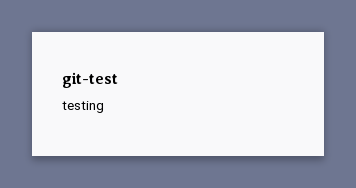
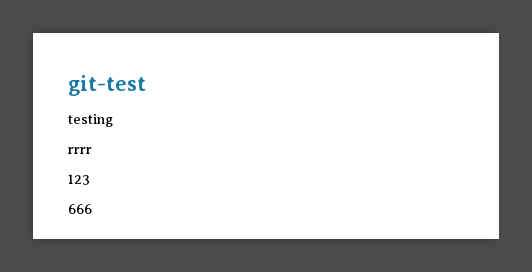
+ rrrr
+ 123
+ 666

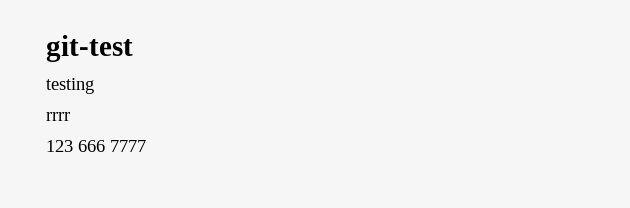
- 123
- 666
+ 123 666 7777

